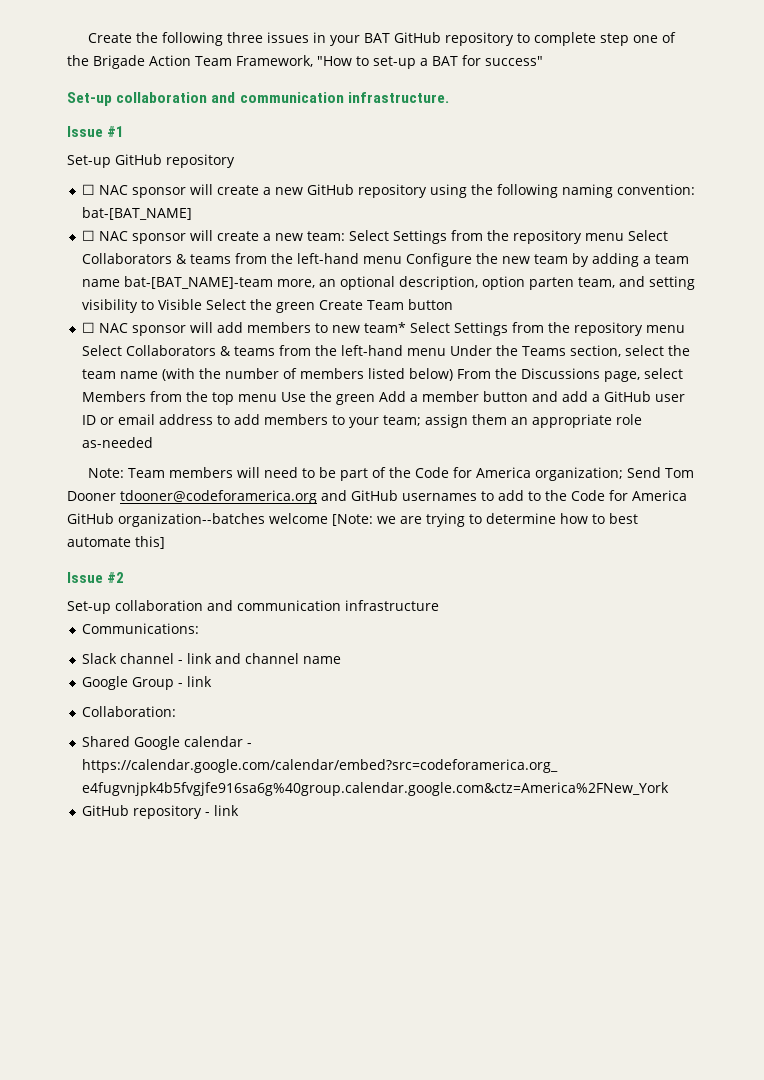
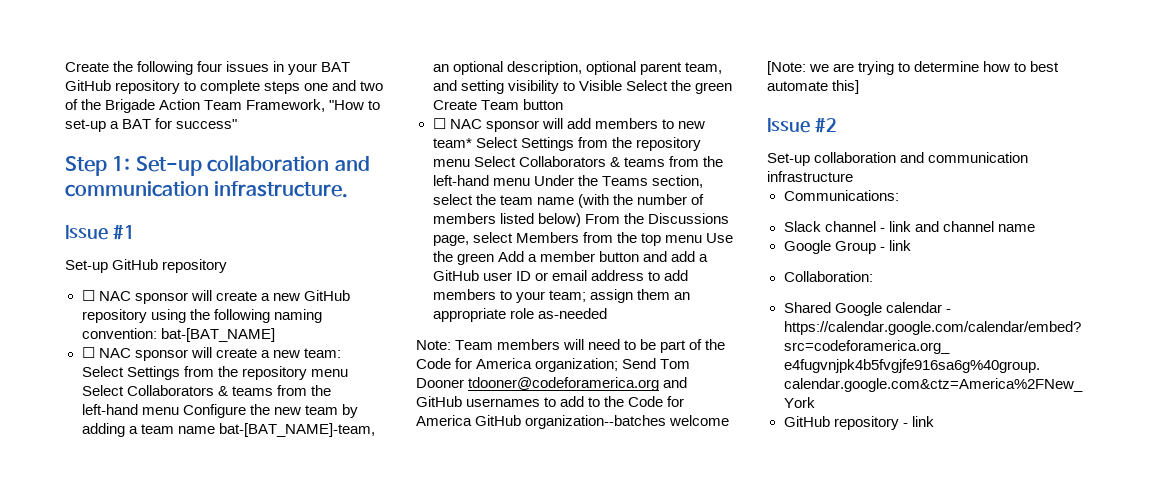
- Create the following three issues in your BAT GitHub repository to complete step one of the Brigade Action Team Framework, "How to set-up a BAT for success"
+ Create the following four issues in your BAT GitHub repository to complete steps one and two of the Brigade Action Team Framework, "How to set-up a BAT for success"
- Set-up collaboration and communication infrastructure.
+ Step 1: Set-up collaboration and communication infrastructure.
- ☐ NAC sponsor will create a new team: Select Settings from the repository menu Select Collaborators & teams from the left-hand menu Configure the new team by adding a team name bat-[BAT_NAME]-team more, an optional description, option parten team, and setting visibility to Visible Select the green Create Team button
+ ☐ NAC sponsor will create a new team: Select Settings from the repository menu Select Collaborators & teams from the left-hand menu Configure the new team by adding a team name bat-[BAT_NAME]-team, an optional description, optional parent team, and setting visibility to Visible Select the green Create Team button

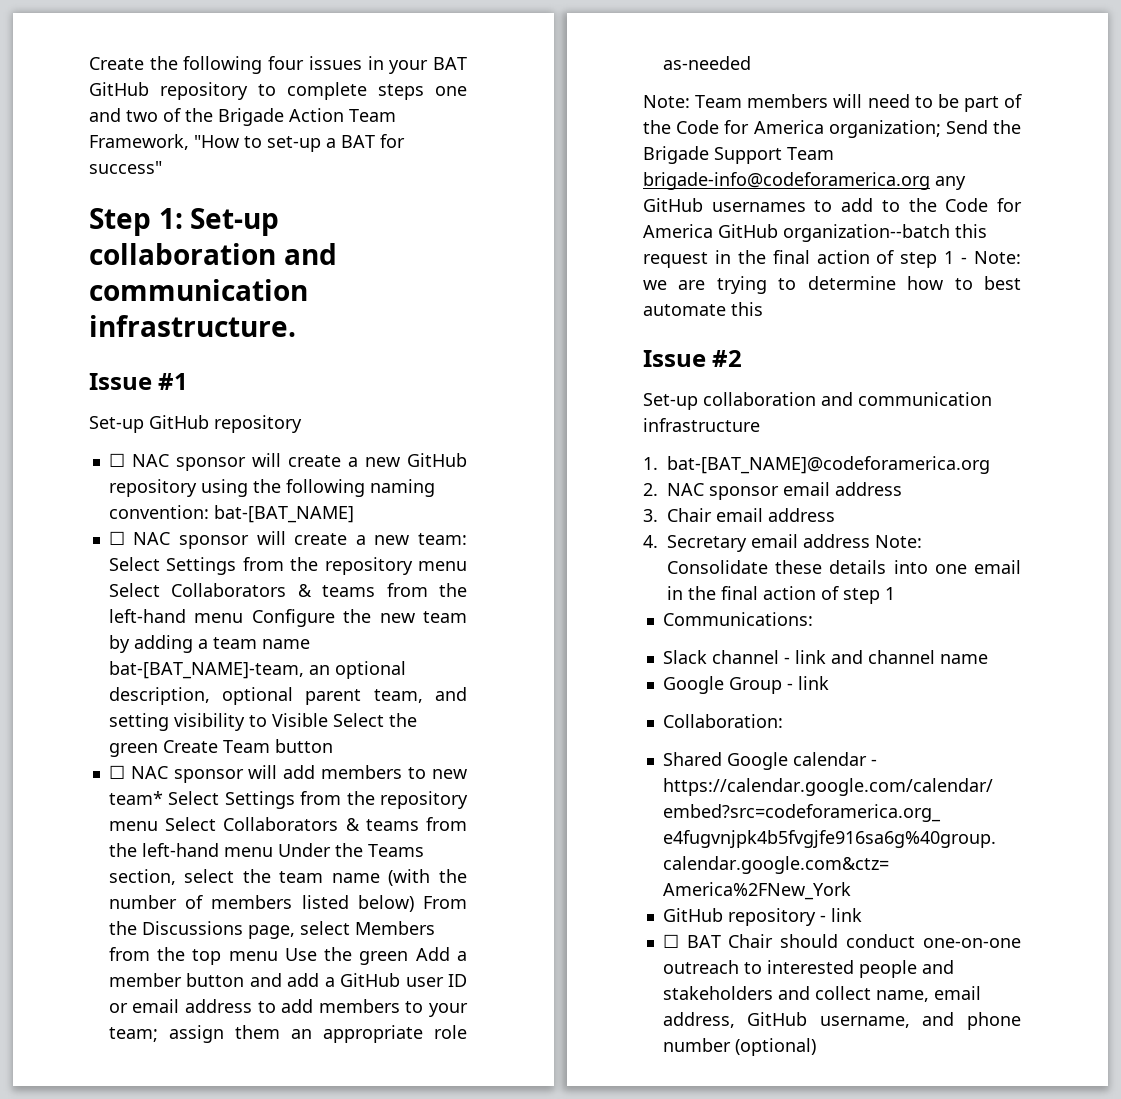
- Note: Team members will need to be part of the Code for America organization; Send Tom Dooner tdooner@codeforamerica.org and GitHub usernames to add to the Code for America GitHub organization--batches welcome [Note: we are trying to determine how to best automate this]
+ Note: Team members will need to be part of the Code for America organization; Send the Brigade Support Team brigade-info@codeforamerica.org any GitHub usernames to add to the Code for America GitHub organization--batch this request in the final action of step 1 - Note: we are trying to determine how to best automate this
+ 1. bat-[BAT_NAME]@codeforamerica.org
+ 2. NAC sponsor email address
+ 3. Chair email address
+ 4. Secretary email address Note: Consolidate these details into one email in the final action of step 1
+ ☐ BAT Chair should conduct one-on-one outreach to interested people and stakeholders and collect name, email address, GitHub username, and phone number (optional)

